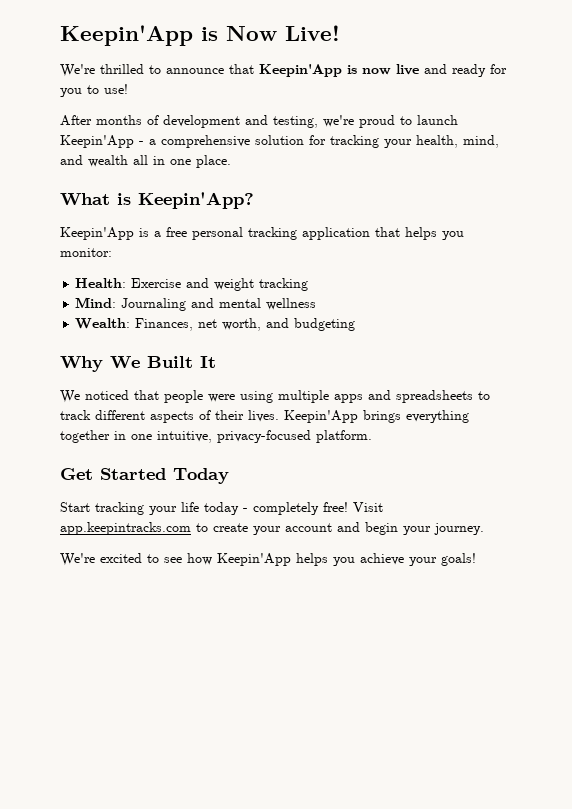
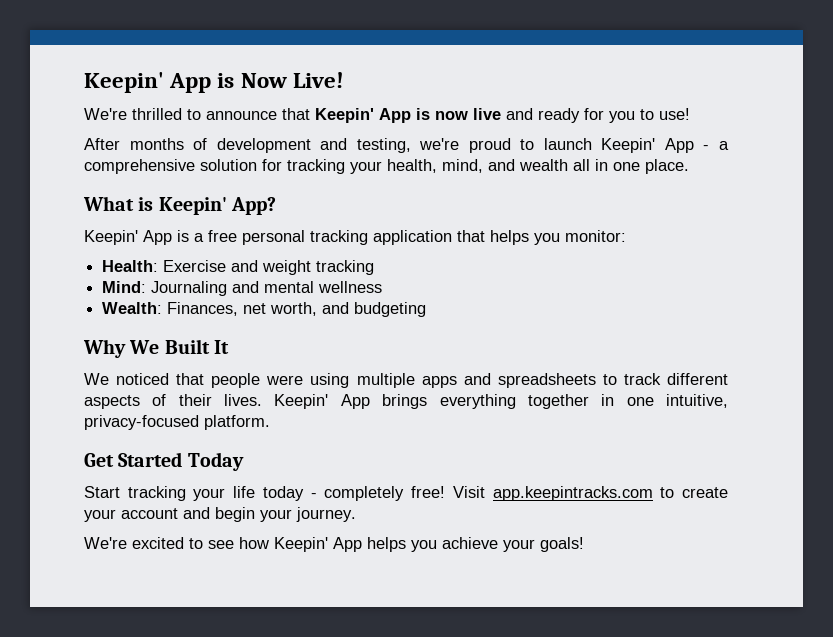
- Keepin'App is Now Live!
+ Keepin' App is Now Live!
- We're thrilled to announce that Keepin'App is now live and ready for you to use!
+ We're thrilled to announce that Keepin' App is now live and ready for you to use!
- After months of development and testing, we're proud to launch Keepin'App - a comprehensive solution for tracking your health, mind, and wealth all in one place.
+ After months of development and testing, we're proud to launch Keepin' App - a comprehensive solution for tracking your health, mind, and wealth all in one place.
- What is Keepin'App?
- Keepin'App is a free personal tracking application that helps you monitor:
+ What is Keepin' App?
+ Keepin' App is a free personal tracking application that helps you monitor:
- Keepin'App brings everything together in one intuitive, privacy-focused platform.
+ Keepin' App brings everything together in one intuitive, privacy-focused platform.
- We're excited to see how Keepin'App helps you achieve your goals!
+ We're excited to see how Keepin' App helps you achieve your goals!

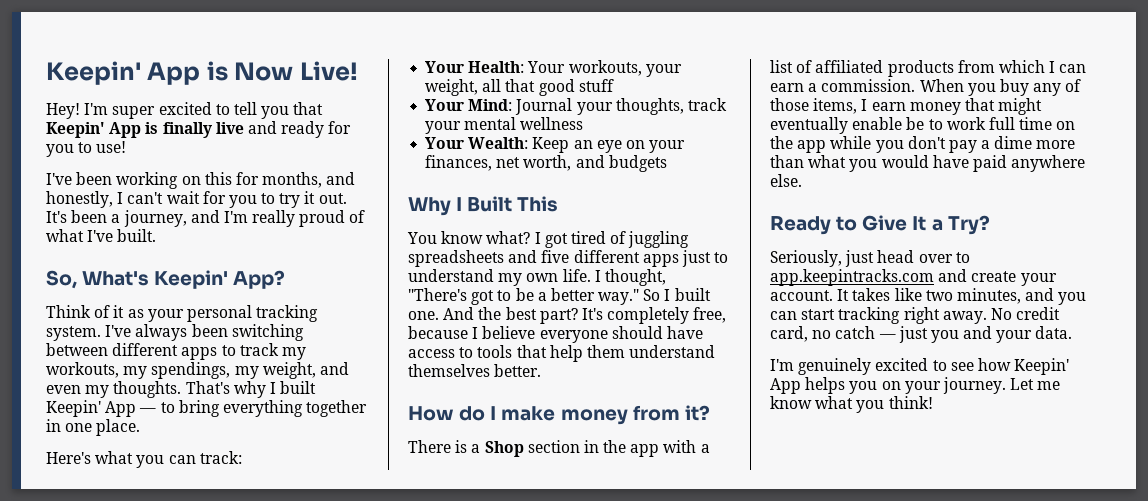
- We're thrilled to announce that Keepin' App is now live and ready for you to use!
+ Hey! I'm super excited to tell you that Keepin' App is finally live and ready for you to use!
- After months of development and testing, we're proud to launch Keepin' App - a comprehensive solution for tracking your health, mind, and wealth all in one place.
- What is Keepin' App?
- Keepin' App is a free personal tracking application that helps you monitor:
- Health: Exercise and weight tracking
- Mind: Journaling and mental wellness
- Wealth: Finances, net worth, and budgeting
+ I've been working on this for months, and honestly, I can't wait for you to try it out. It's been a journey, and I'm really proud of what I've built.
+ So, What's Keepin' App?
+ Think of it as your personal tracking system. I've always been switching between different apps to track my workouts, my spendings, my weight, and even my thoughts. That's why I built Keepin' App — to bring everything together in one place.
+ Here's what you can track:
+ Your Health: Your workouts, your weight, all that good stuff
+ Your Mind: Journal your thoughts, track your mental wellness
+ Your Wealth: Keep an eye on your finances, net worth, and budgets
- Why We Built It
- We noticed that people were using multiple apps and spreadsheets to track different aspects of their lives. Keepin' App brings everything together in one intuitive, privacy-focused platform.
- Get Started Today
- Start tracking your life today - completely free! Visit app.keepintracks.com to create your account and begin your journey.
- We're excited to see how Keepin' App helps you achieve your goals!
+ Why I Built This
+ You know what? I got tired of juggling spreadsheets and five different apps just to understand my own life. I thought, "There's got to be a better way." So I built one. And the best part? It's completely free, because I believe everyone should have access to tools that help them understand themselves better.
+ How do I make money from it?
+ There is a Shop section in the app with a list of affiliated products from which I can earn a commission. When you buy any of those items, I earn money that might eventually enable be to work full time on the app while you don't pay a dime more than what you would have paid anywhere else.
+ Ready to Give It a Try?
+ Seriously, just head over to app.keepintracks.com and create your account. It takes like two minutes, and you can start tracking right away. No credit card, no catch — just you and your data.
+ I'm genuinely excited to see how Keepin' App helps you on your journey. Let me know what you think!

